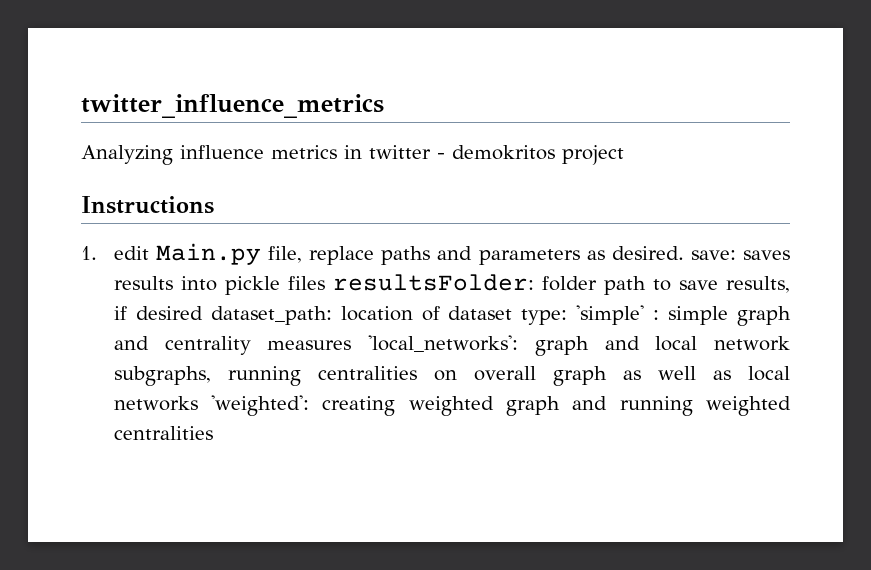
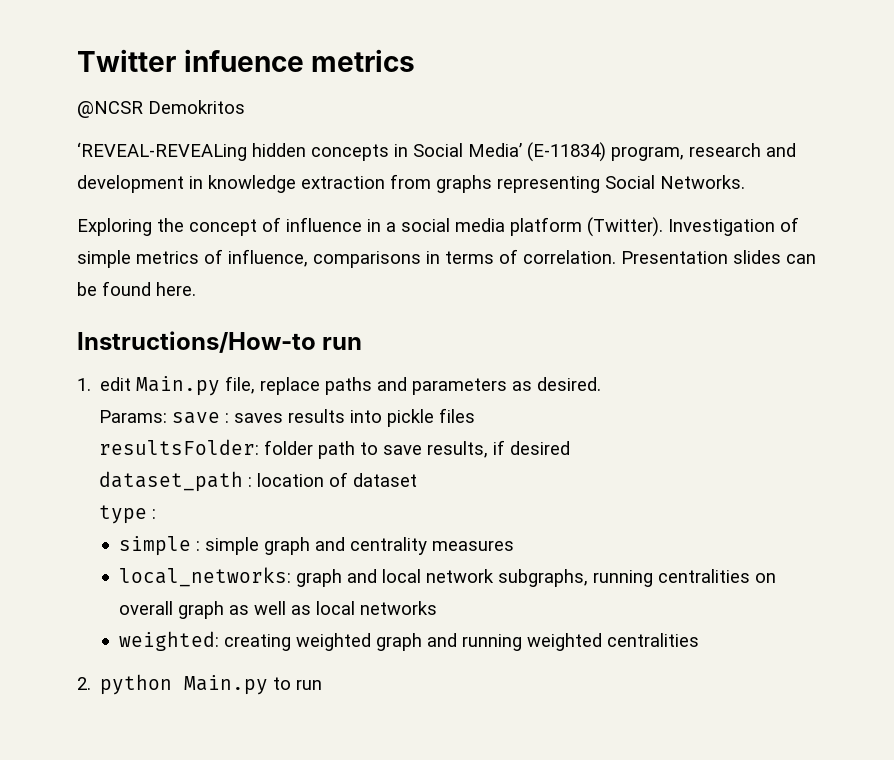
- twitter_influence_metrics
- Analyzing influence metrics in twitter - demokritos project
- Instructions
+ Twitter infuence metrics
+ @NCSR Demokritos
+ ‘REVEAL-REVEALing hidden concepts in Social Media’ (Ε-11834) program, research and development in knowledge extraction from graphs representing Social Networks.
+ Exploring the concept of influence in a social media platform (Twitter). Investigation of simple metrics of influence, comparisons in terms of correlation. Presentation slides can be found here.
+ Instructions/How-to run
- 1. edit Main.py file, replace paths and parameters as desired. save: saves results into pickle files resultsFolder: folder path to save results, if desired dataset_path: location of dataset type: 'simple' : simple graph and centrality measures 'local_networks': graph and local network subgraphs, running centralities on overall graph as well as local networks 'weighted': creating weighted graph and running weighted centralities
+ 1. edit Main.py file, replace paths and parameters as desired.
+ Params: save : saves results into pickle files
+ resultsFolder: folder path to save results, if desired
+ dataset_path : location of dataset
+ type :
+ simple : simple graph and centrality measures
+ local_networks: graph and local network subgraphs, running centralities on overall graph as well as local networks
+ weighted: creating weighted graph and running weighted centralities
+ 2. python Main.py to run

